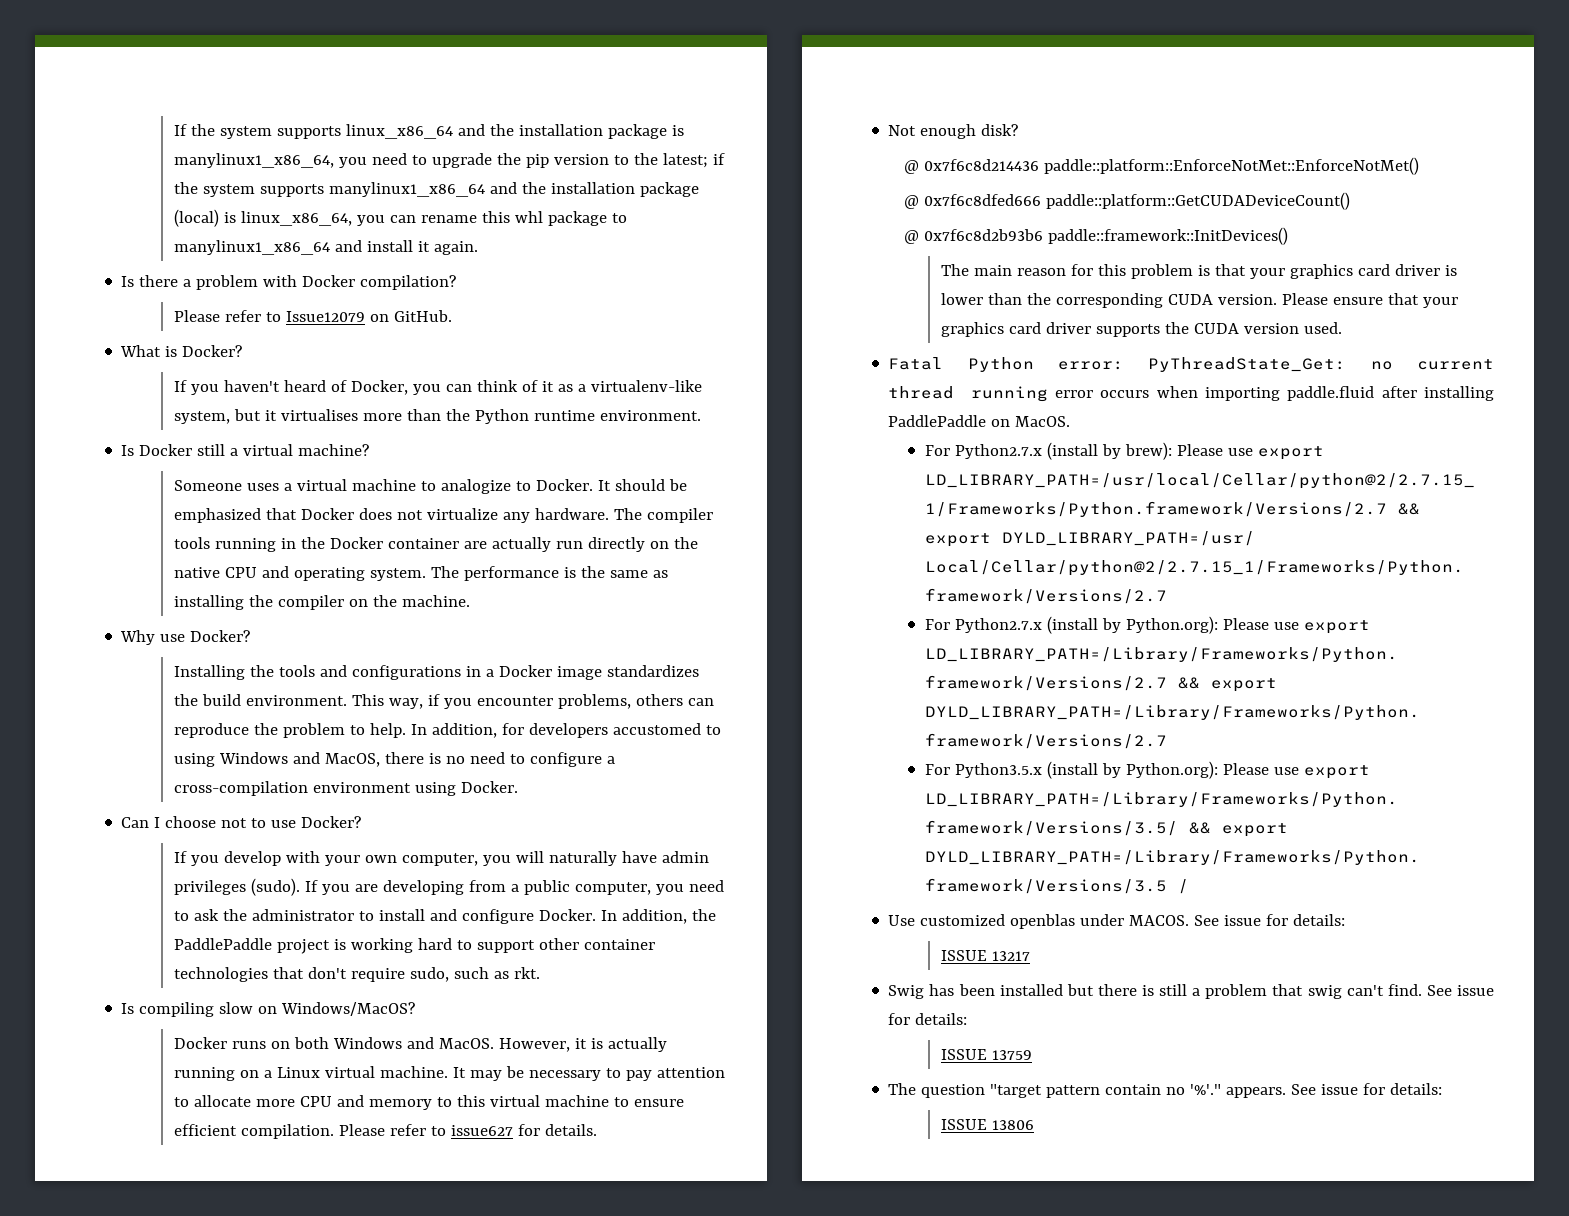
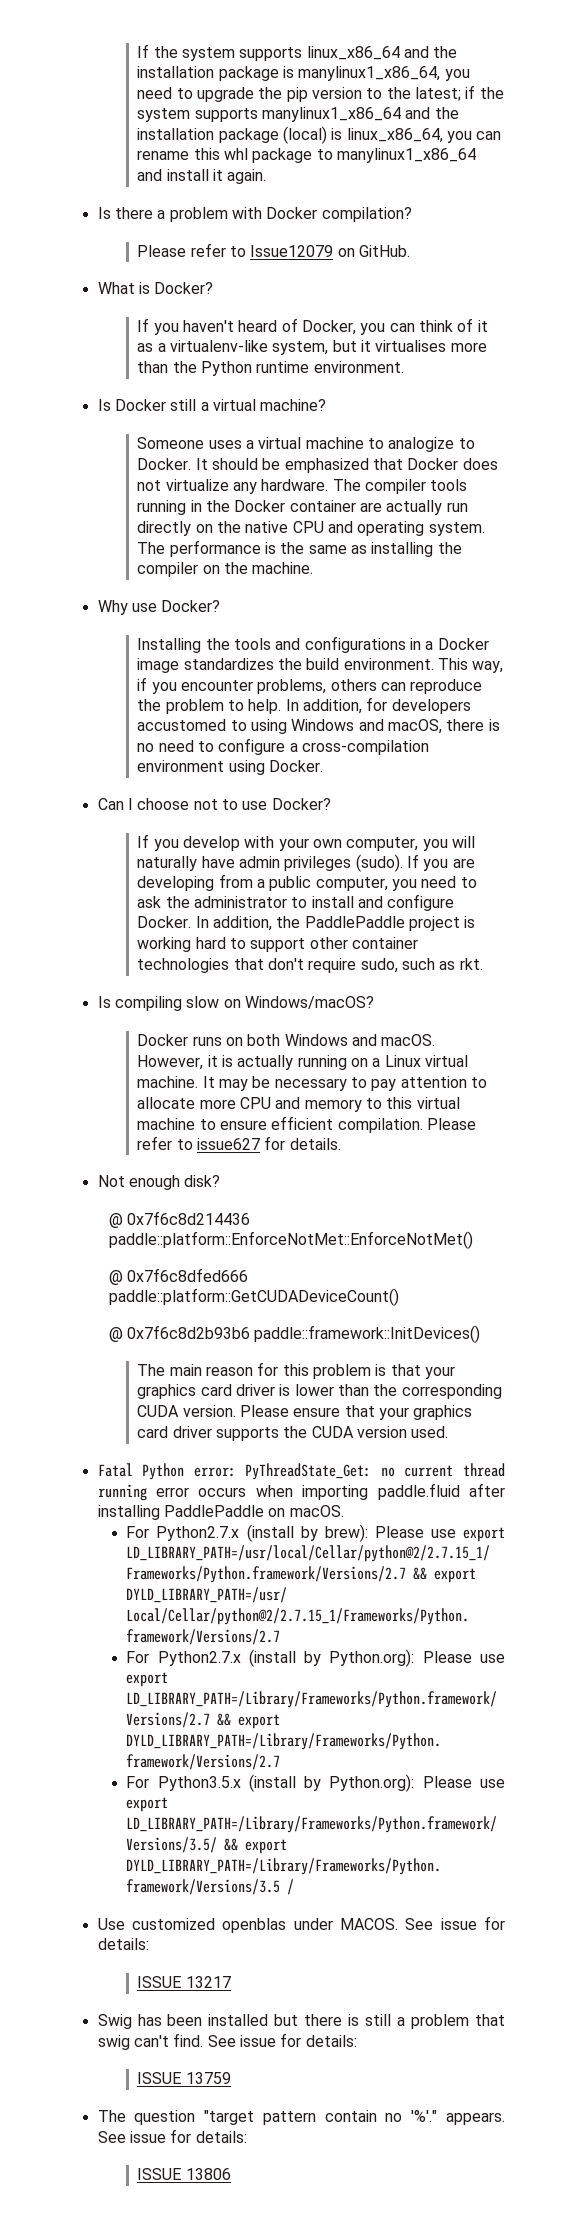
- In addition, for developers accustomed to using Windows and MacOS, there is no need to configure a cross-compilation environment using Docker.
+ In addition, for developers accustomed to using Windows and macOS, there is no need to configure a cross-compilation environment using Docker.
- Is compiling slow on Windows/MacOS?
+ Is compiling slow on Windows/macOS?
- Docker runs on both Windows and MacOS.
+ Docker runs on both Windows and macOS.
- Fatal Python error: PyThreadState_Get: no current thread running error occurs when importing paddle.fluid after installing PaddlePaddle on MacOS.
+ Fatal Python error: PyThreadState_Get: no current thread running error occurs when importing paddle.fluid after installing PaddlePaddle on macOS.

